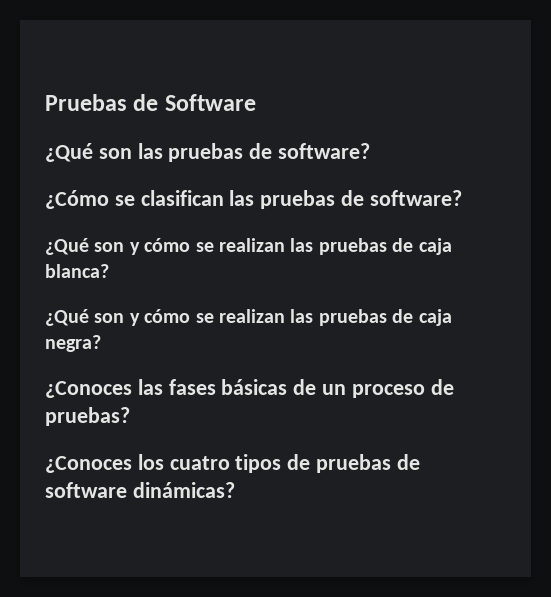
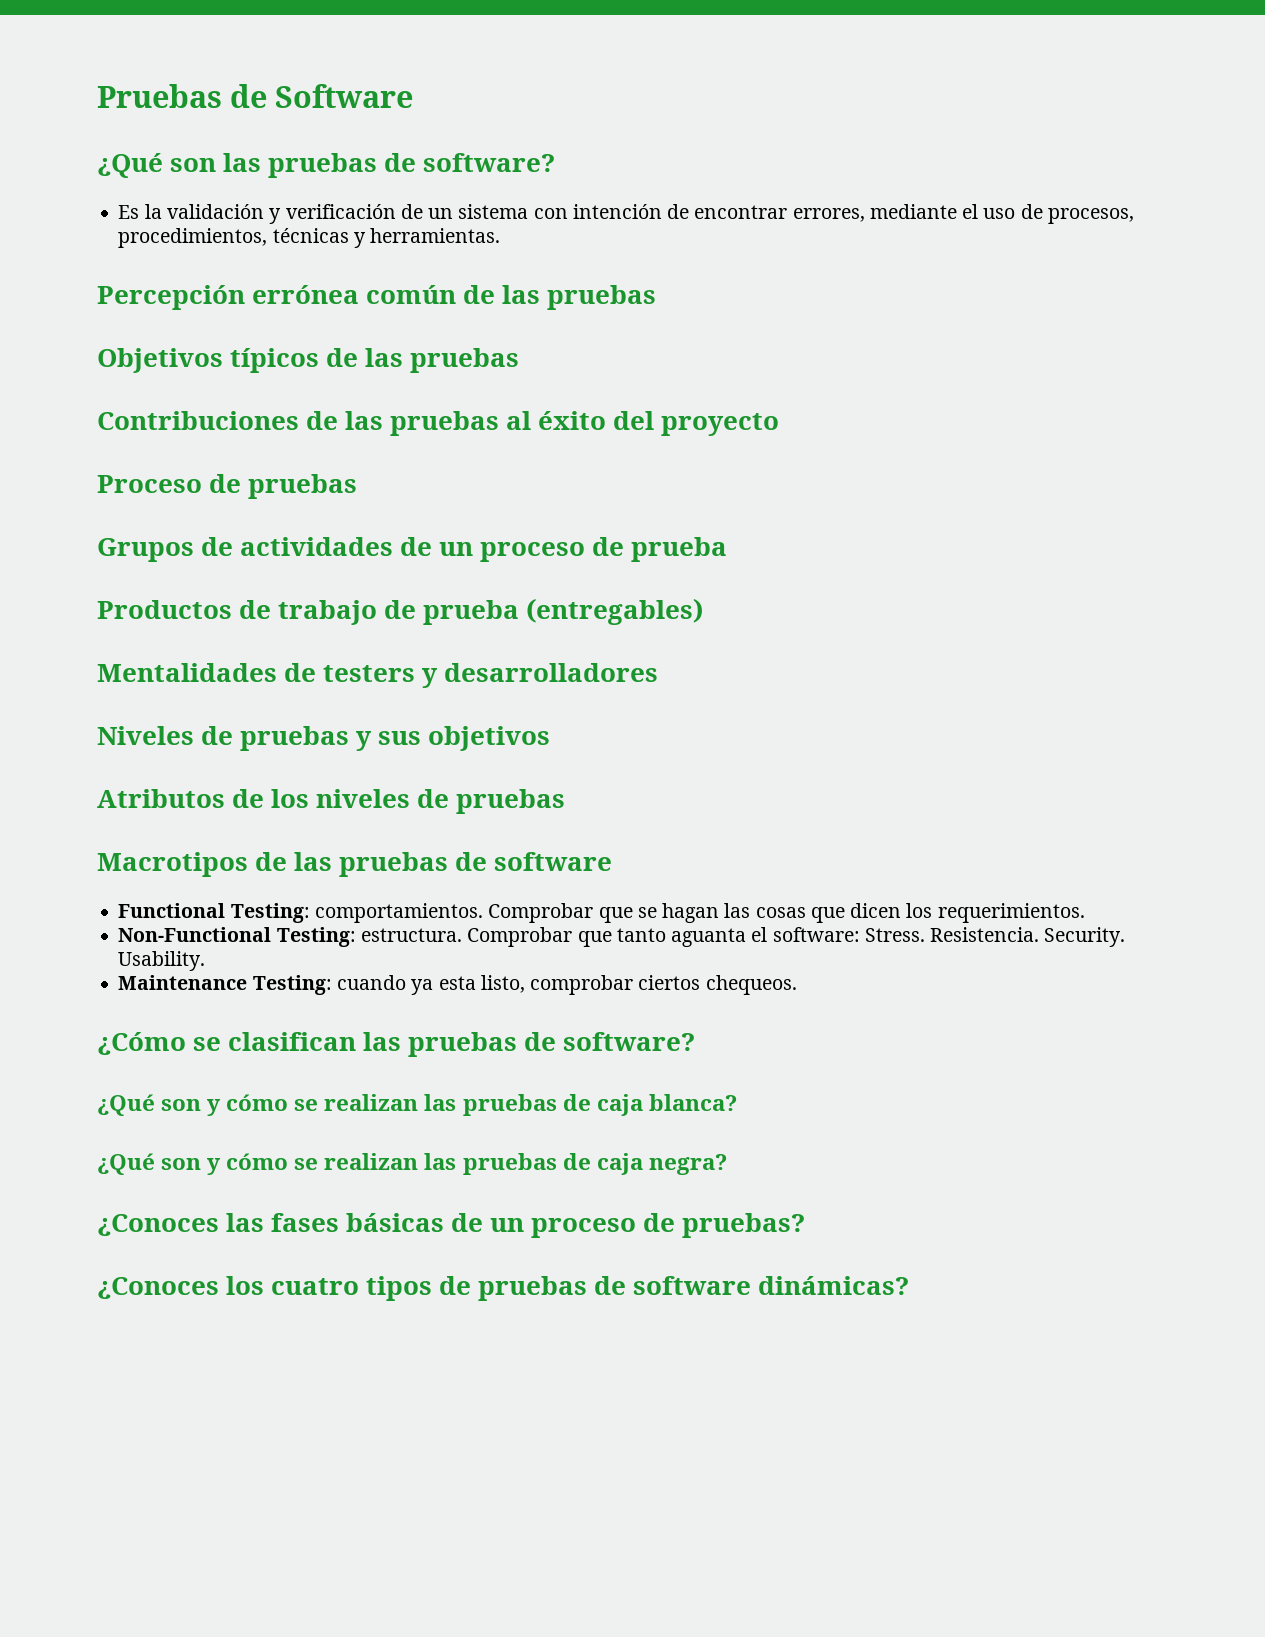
+ Es la validación y verificación de un sistema con intención de encontrar errores, mediante el uso de procesos, procedimientos, técnicas y herramientas.
+ Percepción errónea común de las pruebas
+ Objetivos típicos de las pruebas
+ Contribuciones de las pruebas al éxito del proyecto
+ Proceso de pruebas
+ Grupos de actividades de un proceso de prueba
+ Productos de trabajo de prueba (entregables)
+ Mentalidades de testers y desarrolladores
+ Niveles de pruebas y sus objetivos
+ Atributos de los niveles de pruebas
+ Macrotipos de las pruebas de software
+ Functional Testing: comportamientos. Comprobar que se hagan las cosas que dicen los requerimientos.
+ Non-Functional Testing: estructura. Comprobar que tanto aguanta el software: Stress. Resistencia. Security. Usability.
+ Maintenance Testing: cuando ya esta listo, comprobar ciertos chequeos.

